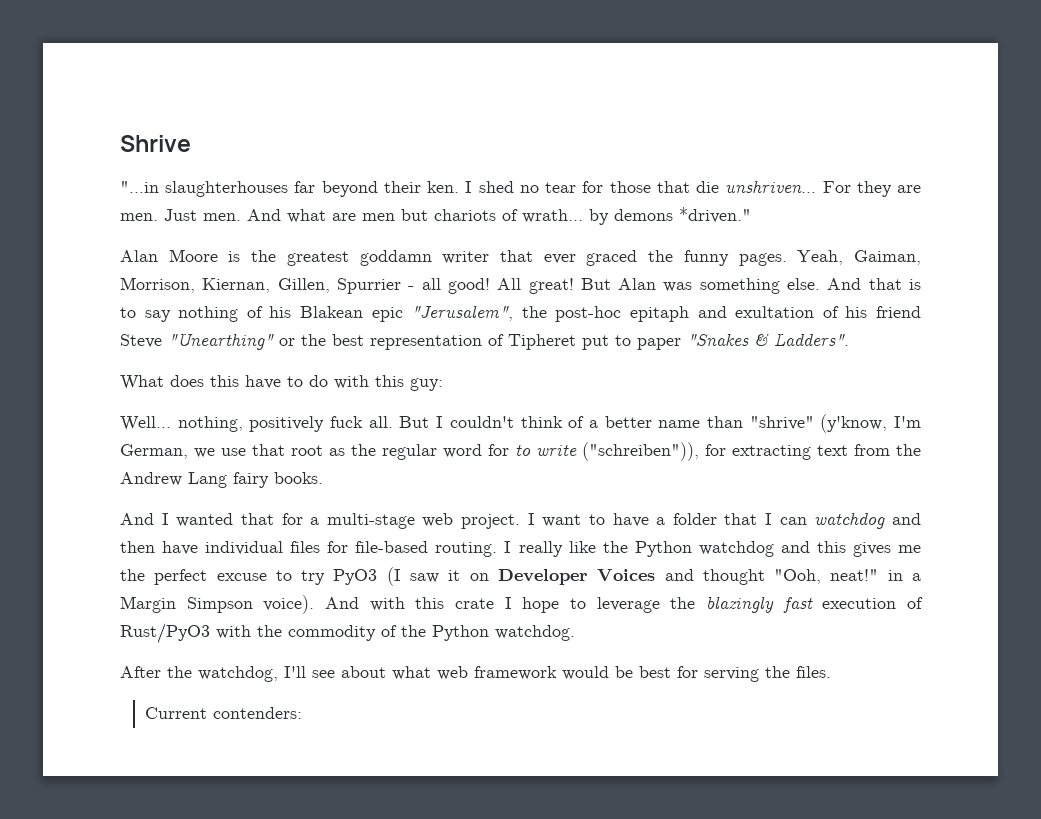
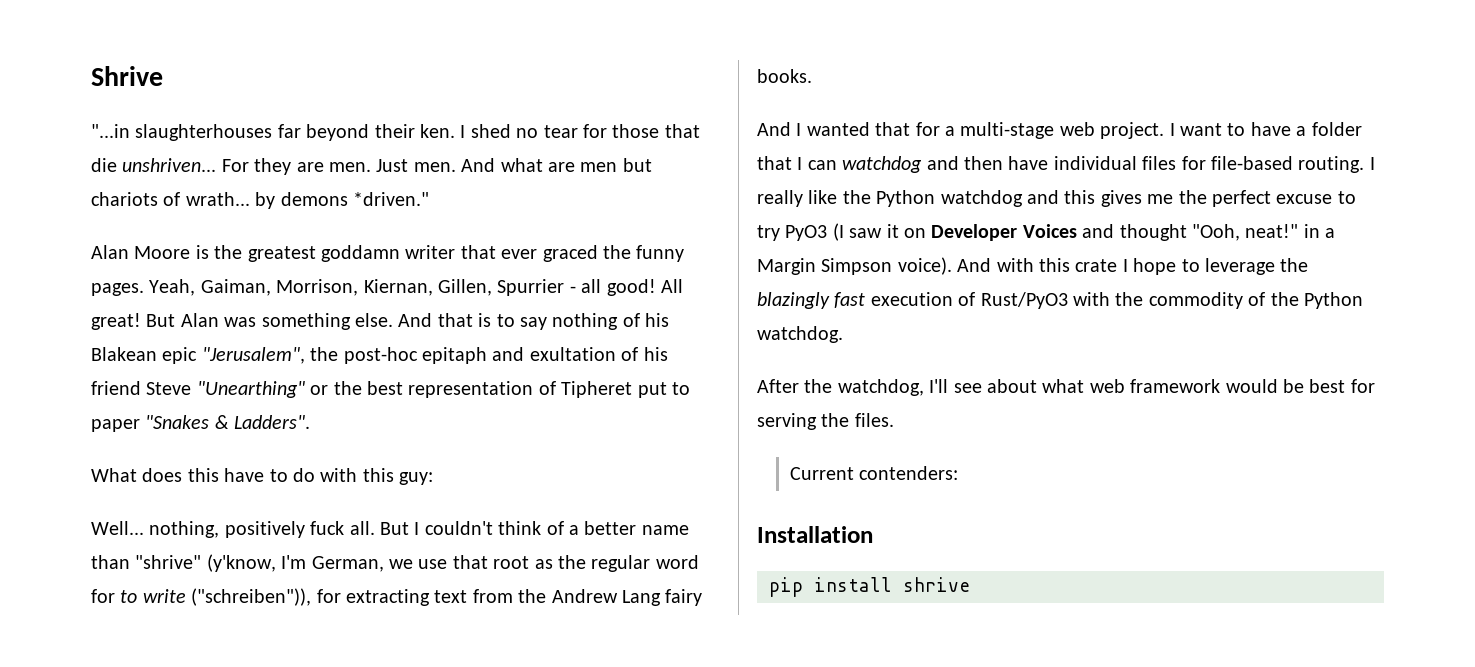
+ Installation
+ pip install shrive

